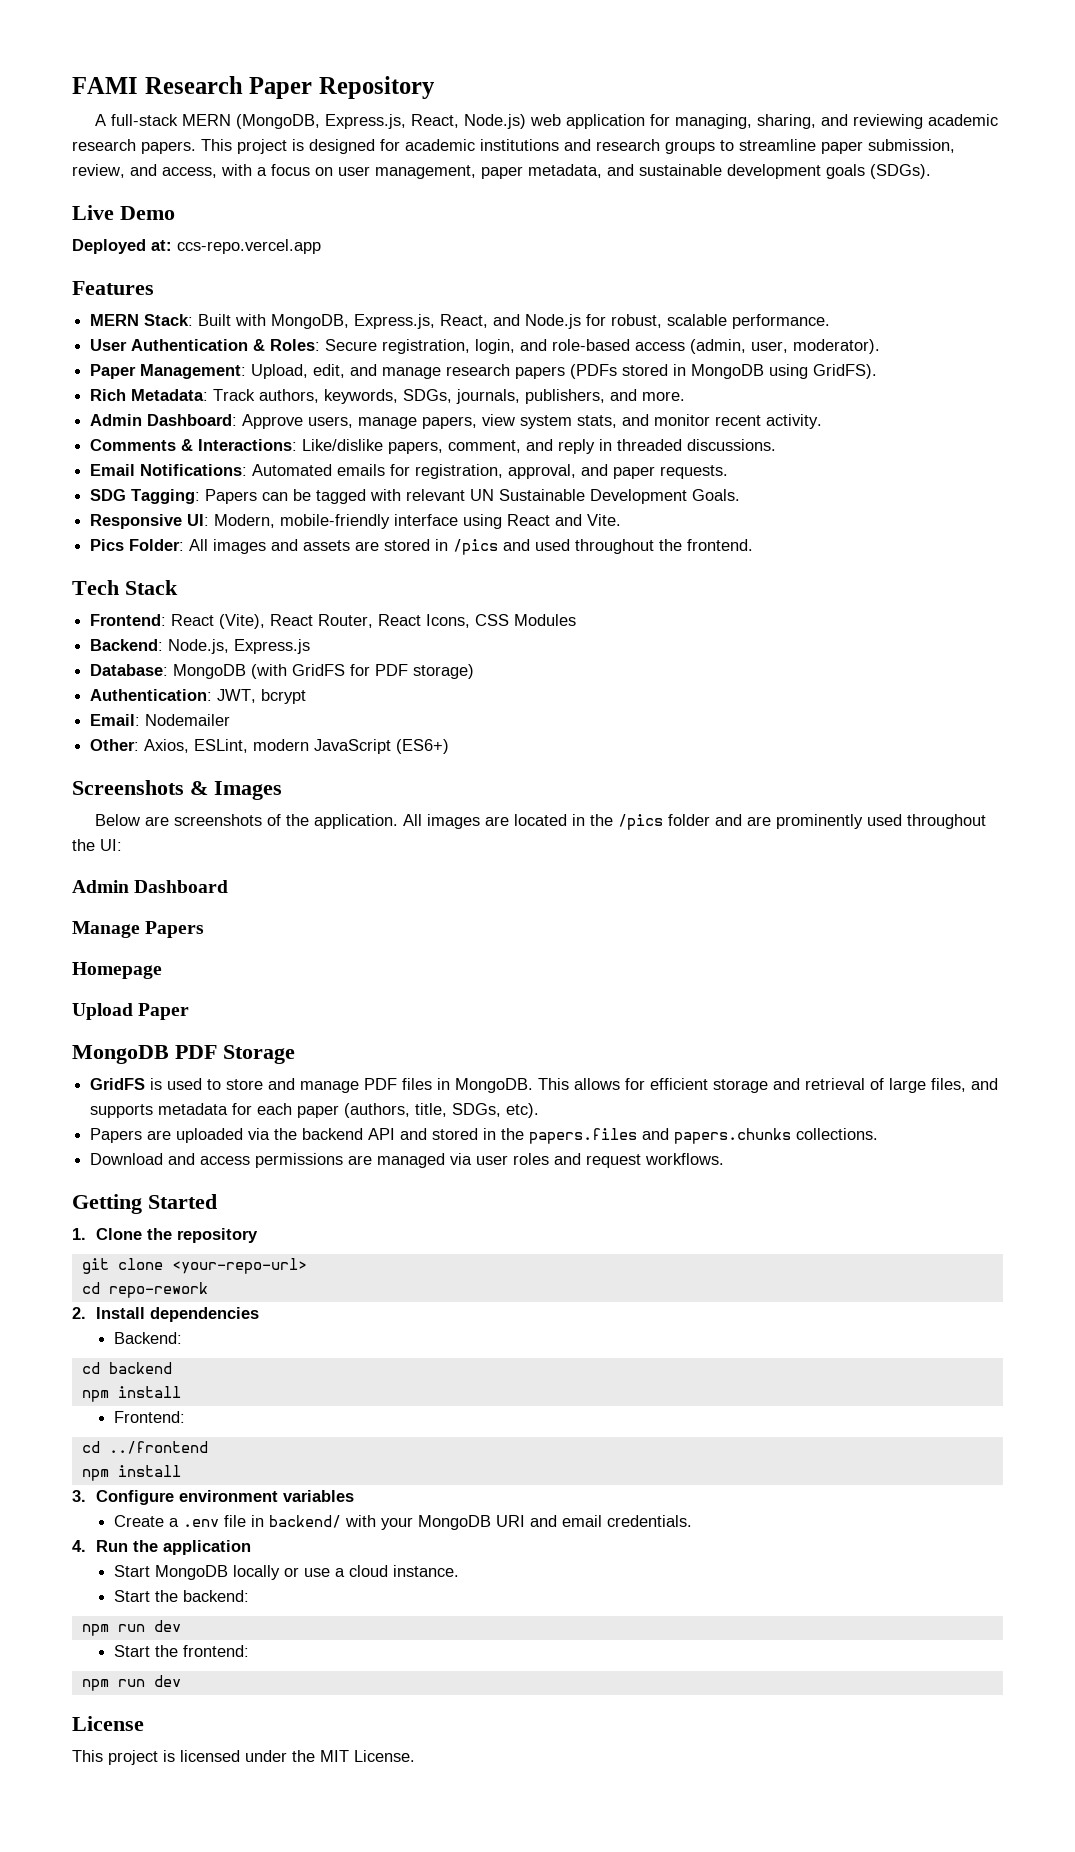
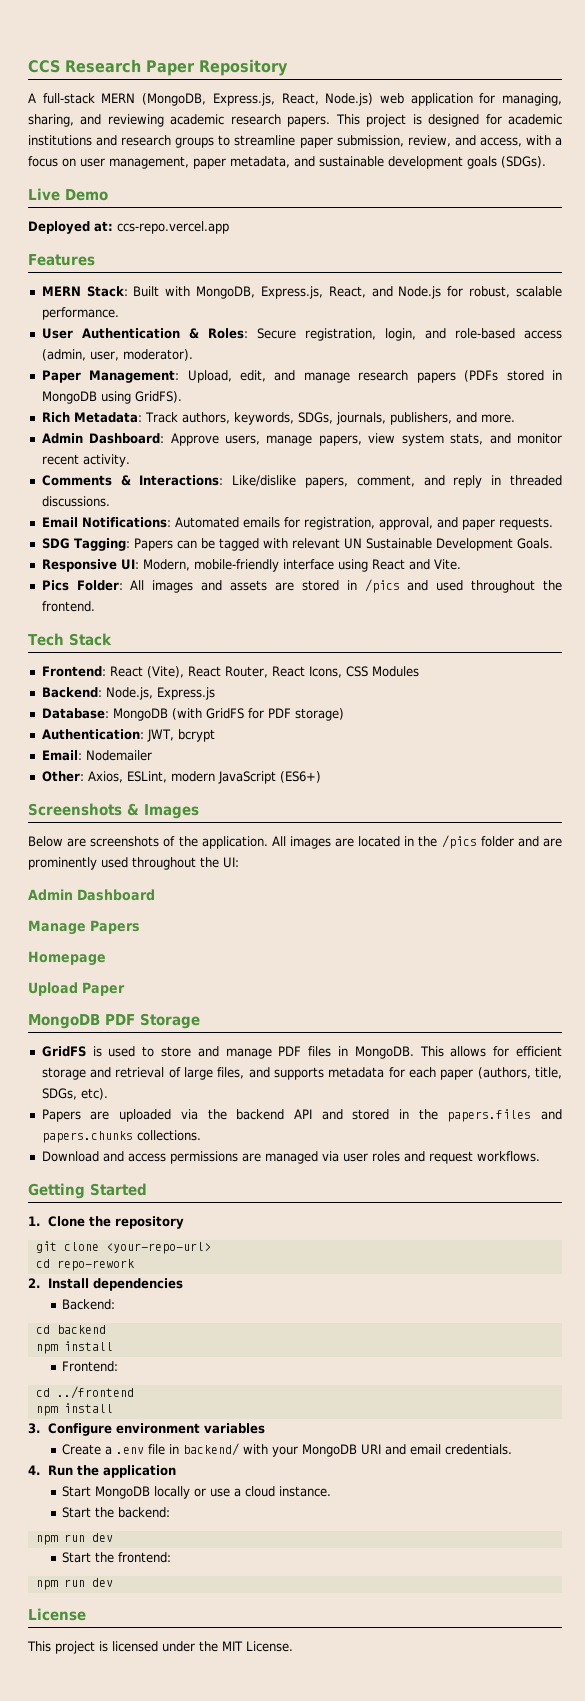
- FAMI Research Paper Repository
+ CCS Research Paper Repository

